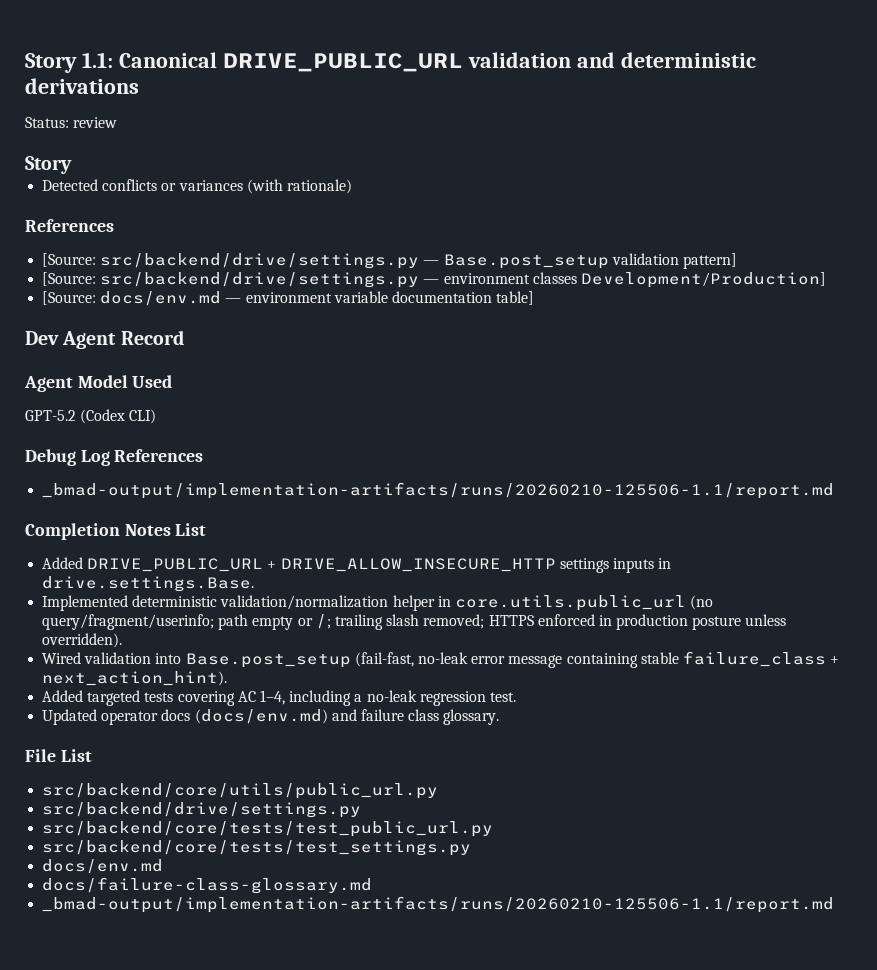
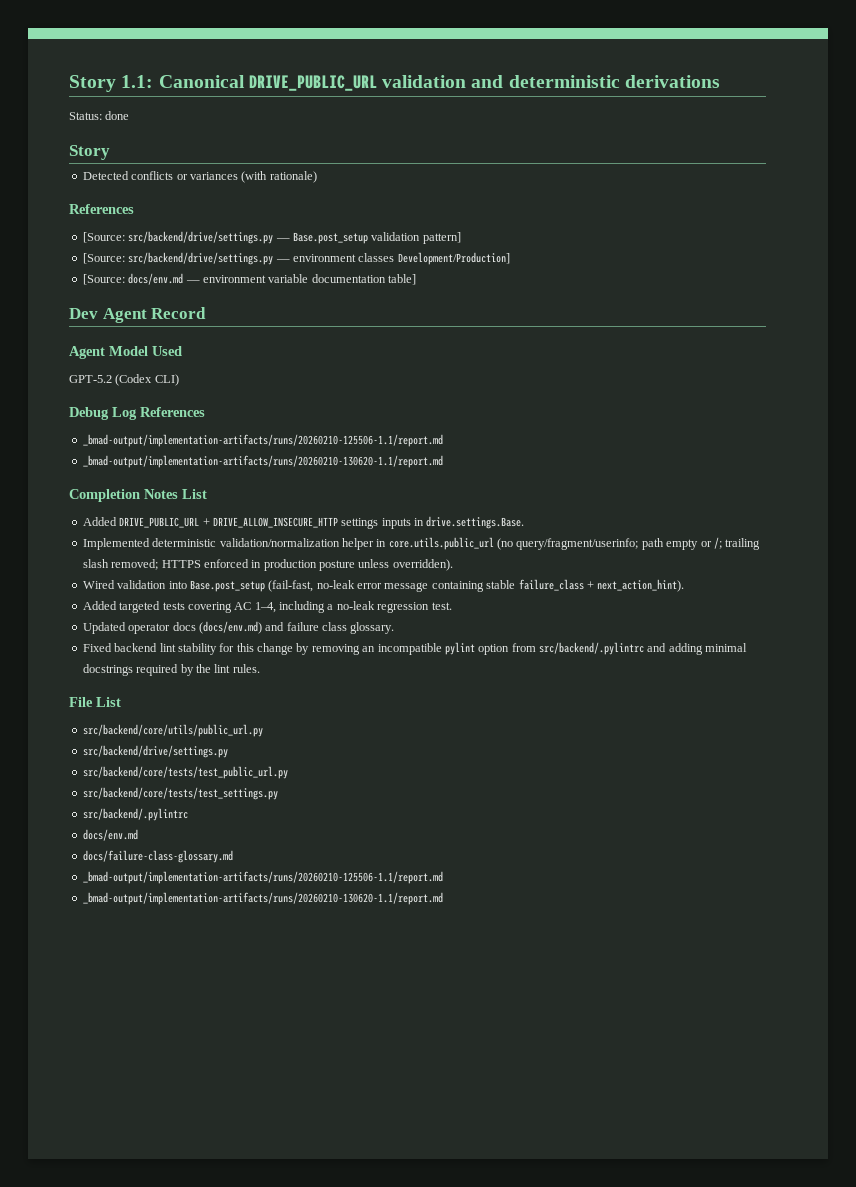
- Status: review
+ Status: done
  Debug Log References
  _bmad-output/implementation-artifacts/runs/20260210-125506-1.1/report.md
+ _bmad-output/implementation-artifacts/runs/20260210-130620-1.1/report.md
+ Fixed backend lint stability for this change by removing an incompatible pylint option from src/backend/.pylintrc and adding minimal docstrings required by the lint rules.
  src/backend/core/tests/test_settings.py
+ src/backend/.pylintrc
  docs/failure-class-glossary.md
  _bmad-output/implementation-artifacts/runs/20260210-125506-1.1/report.md
+ _bmad-output/implementation-artifacts/runs/20260210-130620-1.1/report.md

